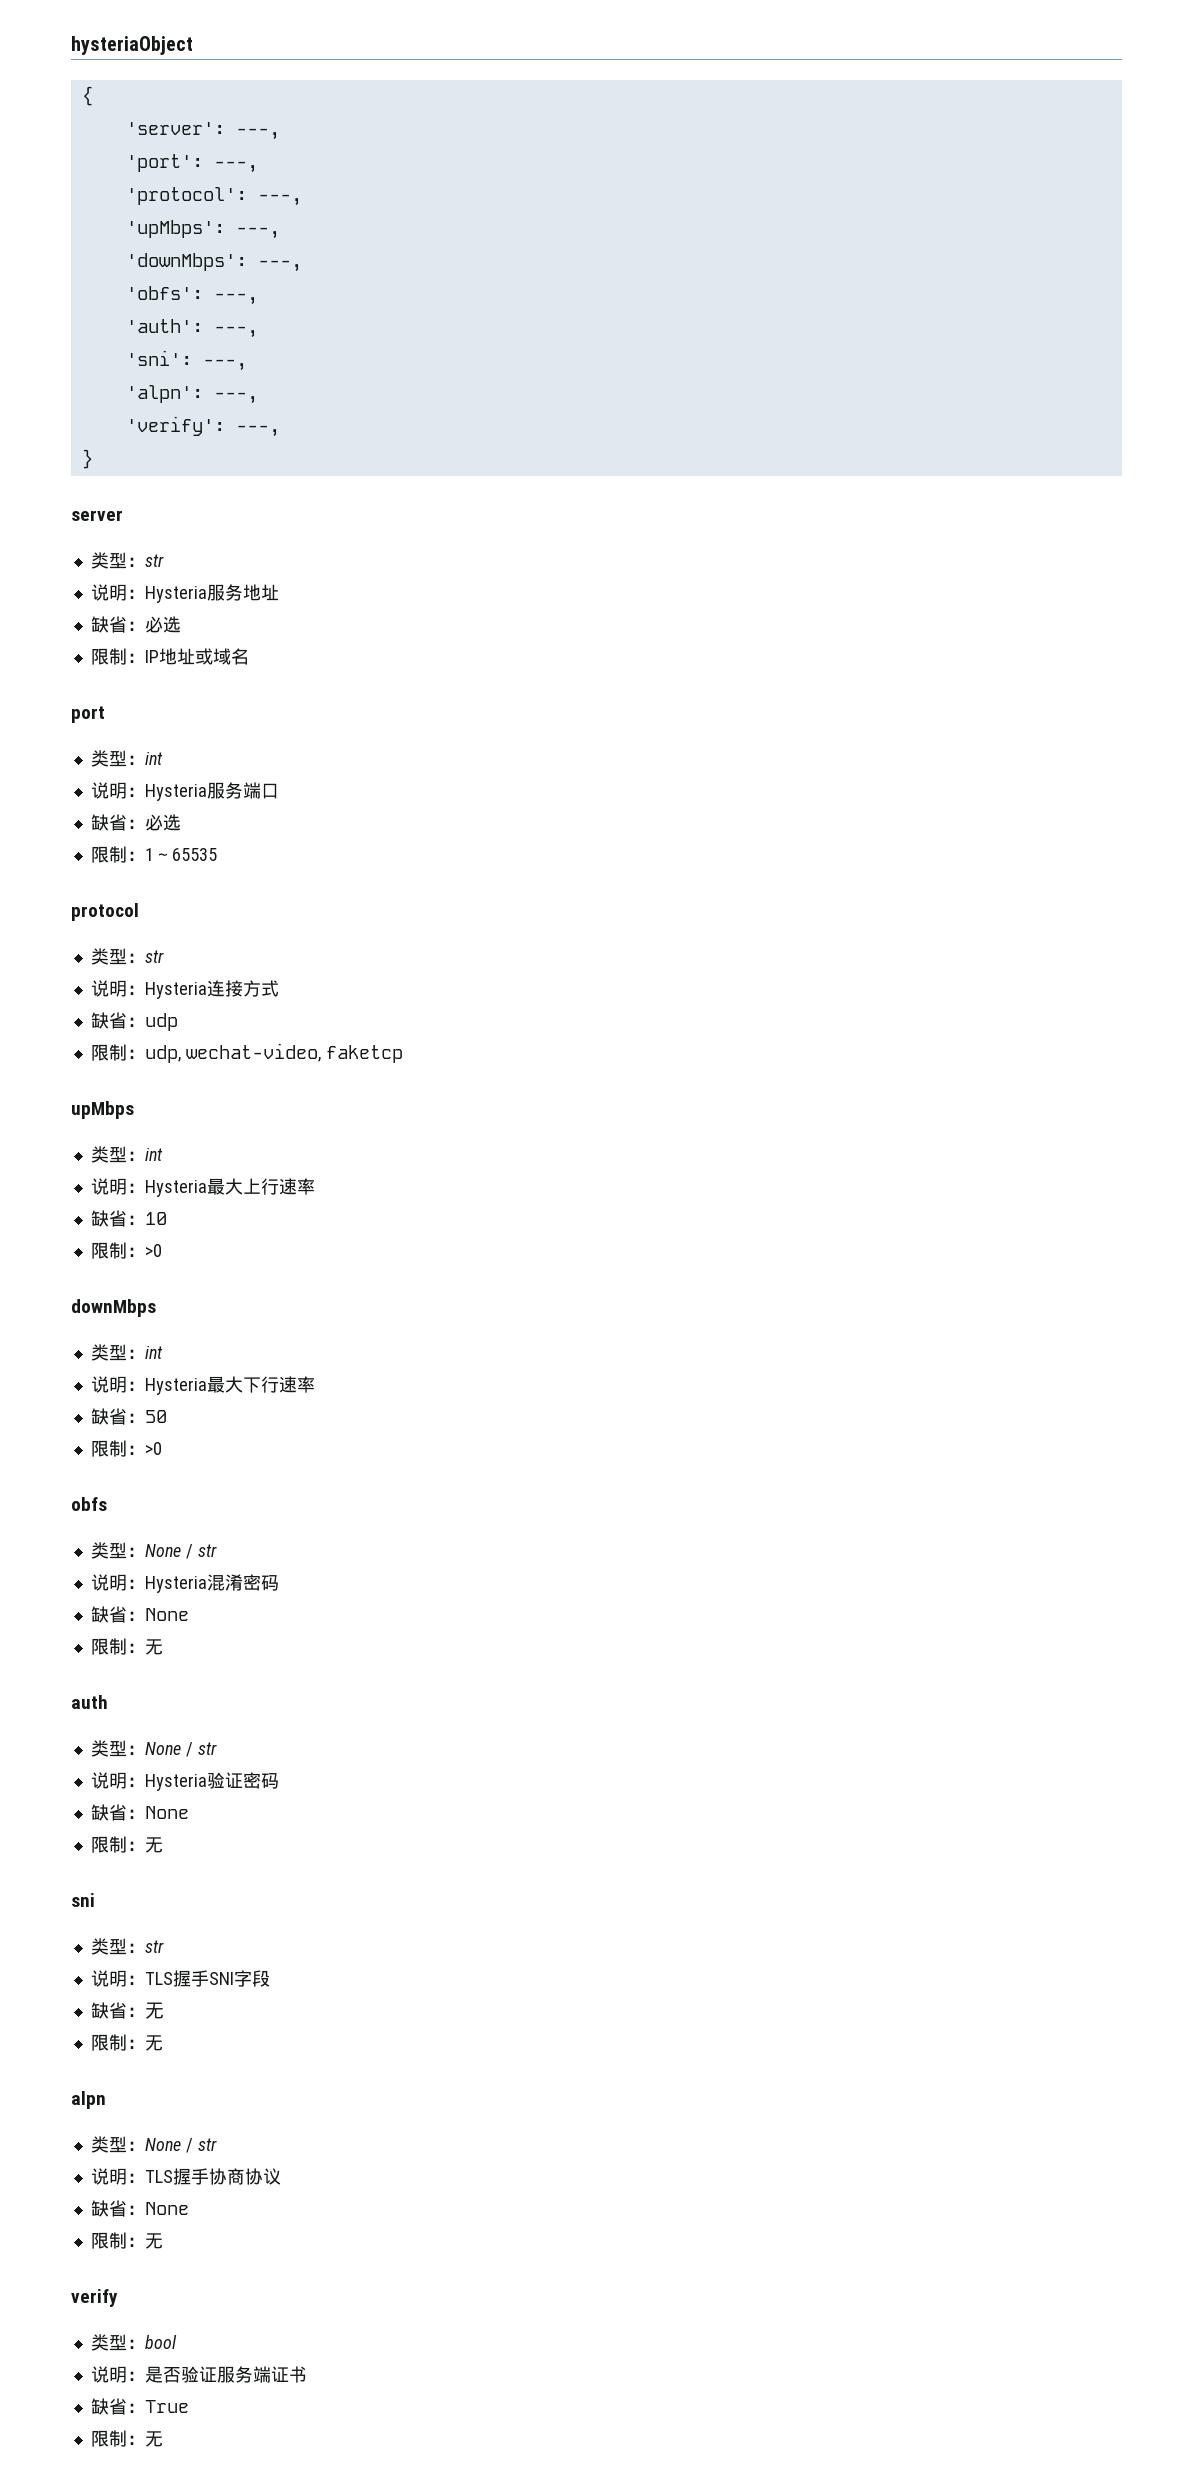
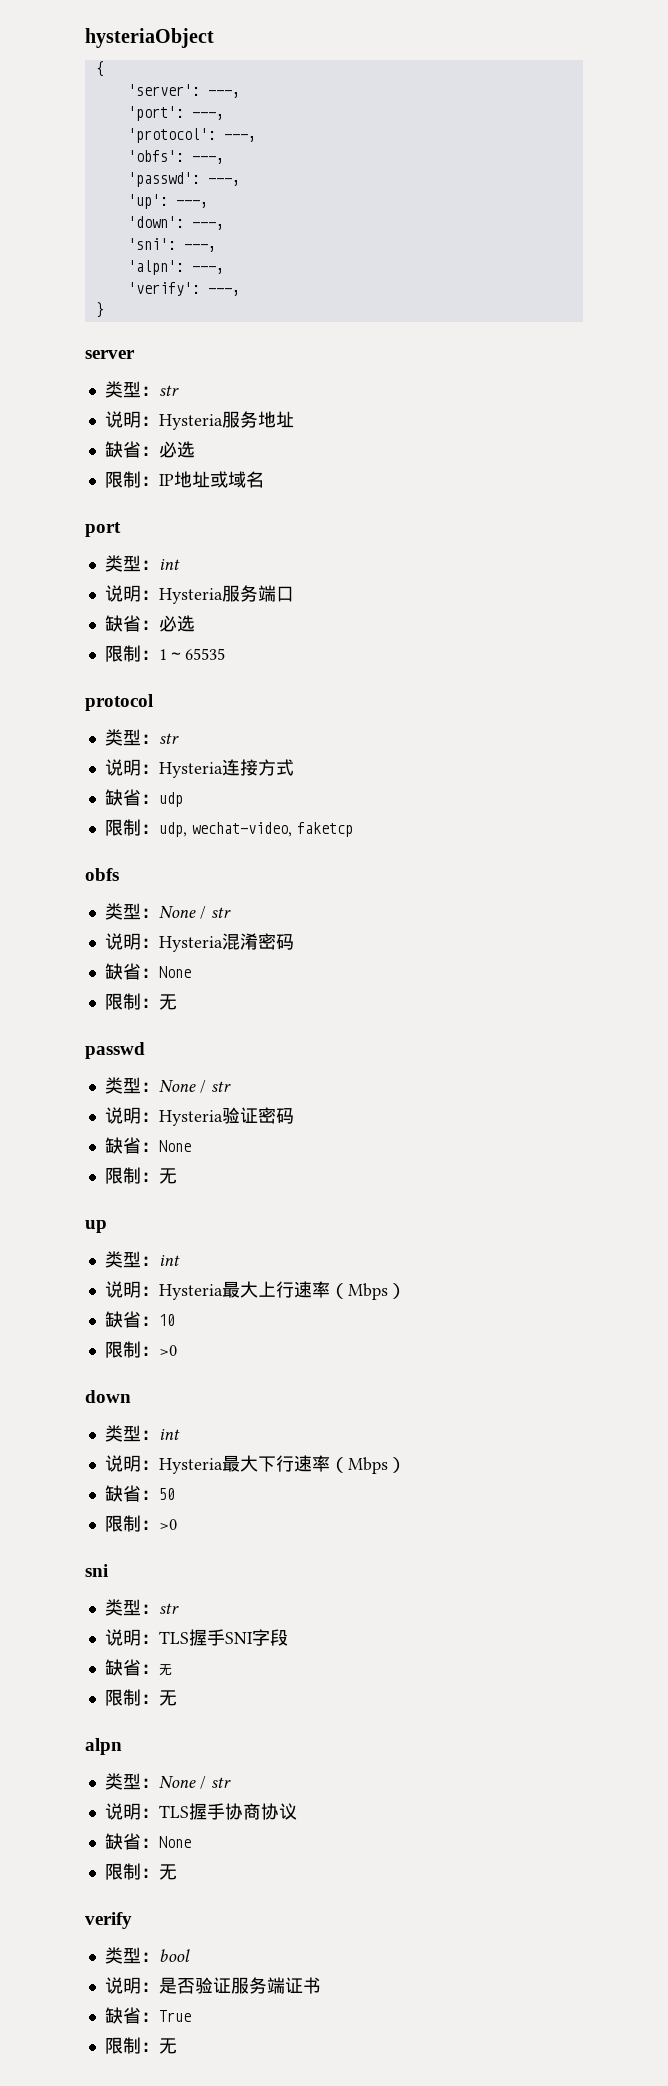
- 'upMbps': ---,
- 'downMbps': ---,
  'obfs': ---,
- 'auth': ---,
+ 'passwd': ---,
+ 'up': ---,
+ 'down': ---,
- upMbps
- 类型：int
- 说明：Hysteria最大上行速率
- 缺省：10
- 限制：>0
- downMbps
- 类型：int
- 说明：Hysteria最大下行速率
- 缺省：50
- 限制：>0
- auth
+ passwd
+ up
+ 类型：int
+ 说明：Hysteria最大上行速率（Mbps）
+ 缺省：10
+ 限制：>0
+ down
+ 类型：int
+ 说明：Hysteria最大下行速率（Mbps）
+ 缺省：50
+ 限制：>0

